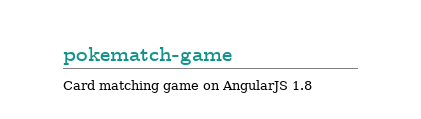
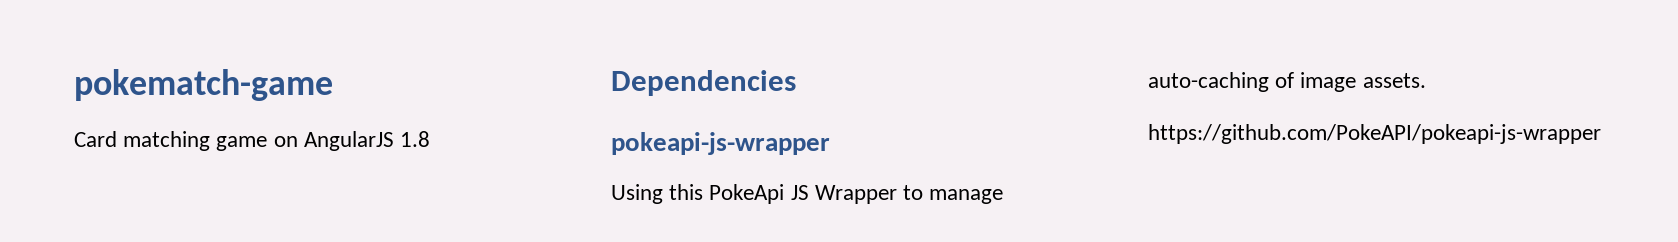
+ Dependencies
+ pokeapi-js-wrapper
+ Using this PokeApi JS Wrapper to manage auto-caching of image assets.
+ https://github.com/PokeAPI/pokeapi-js-wrapper

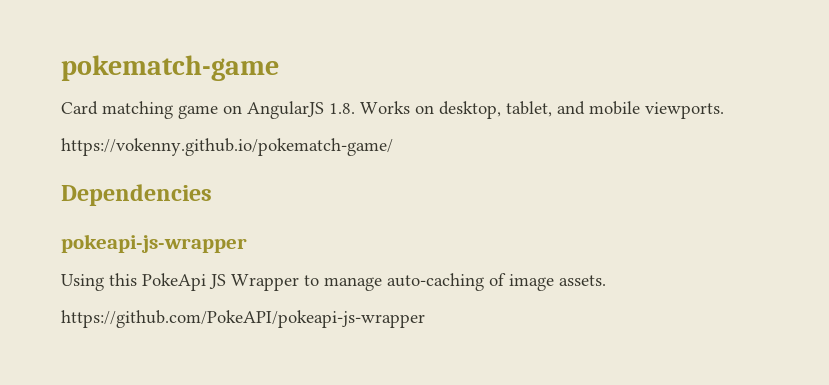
- Card matching game on AngularJS 1.8
+ Card matching game on AngularJS 1.8. Works on desktop, tablet, and mobile viewports.
+ https://vokenny.github.io/pokematch-game/

